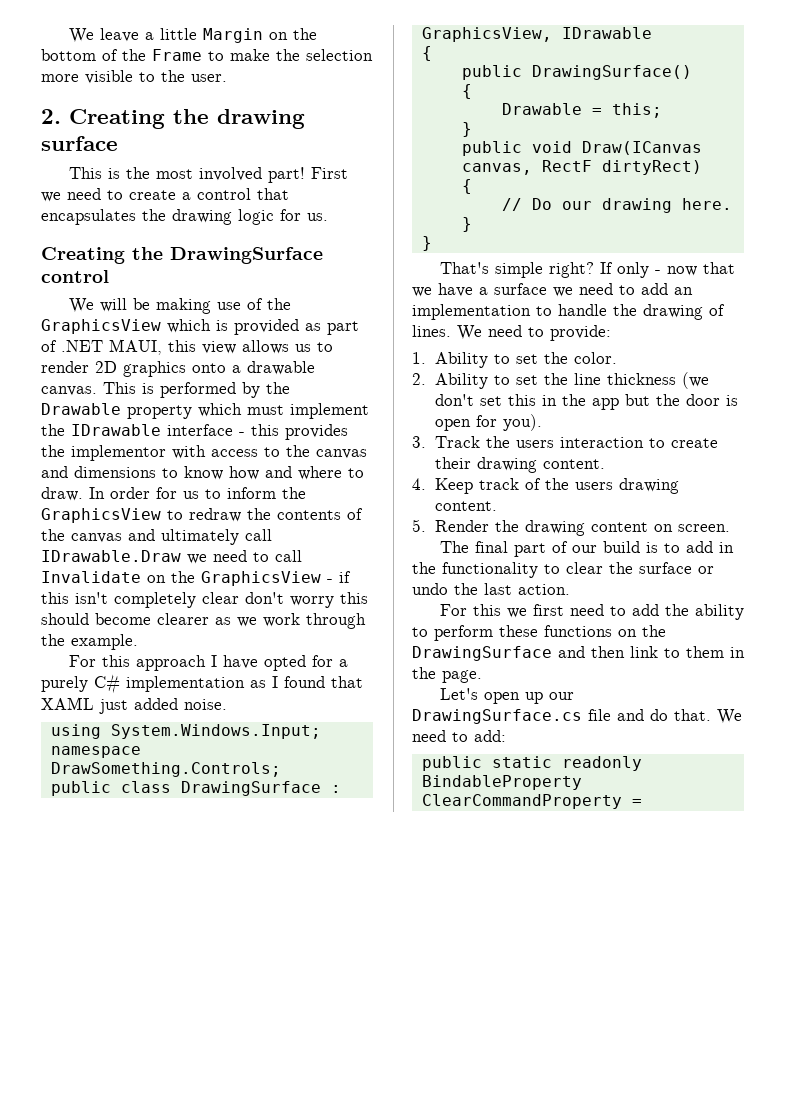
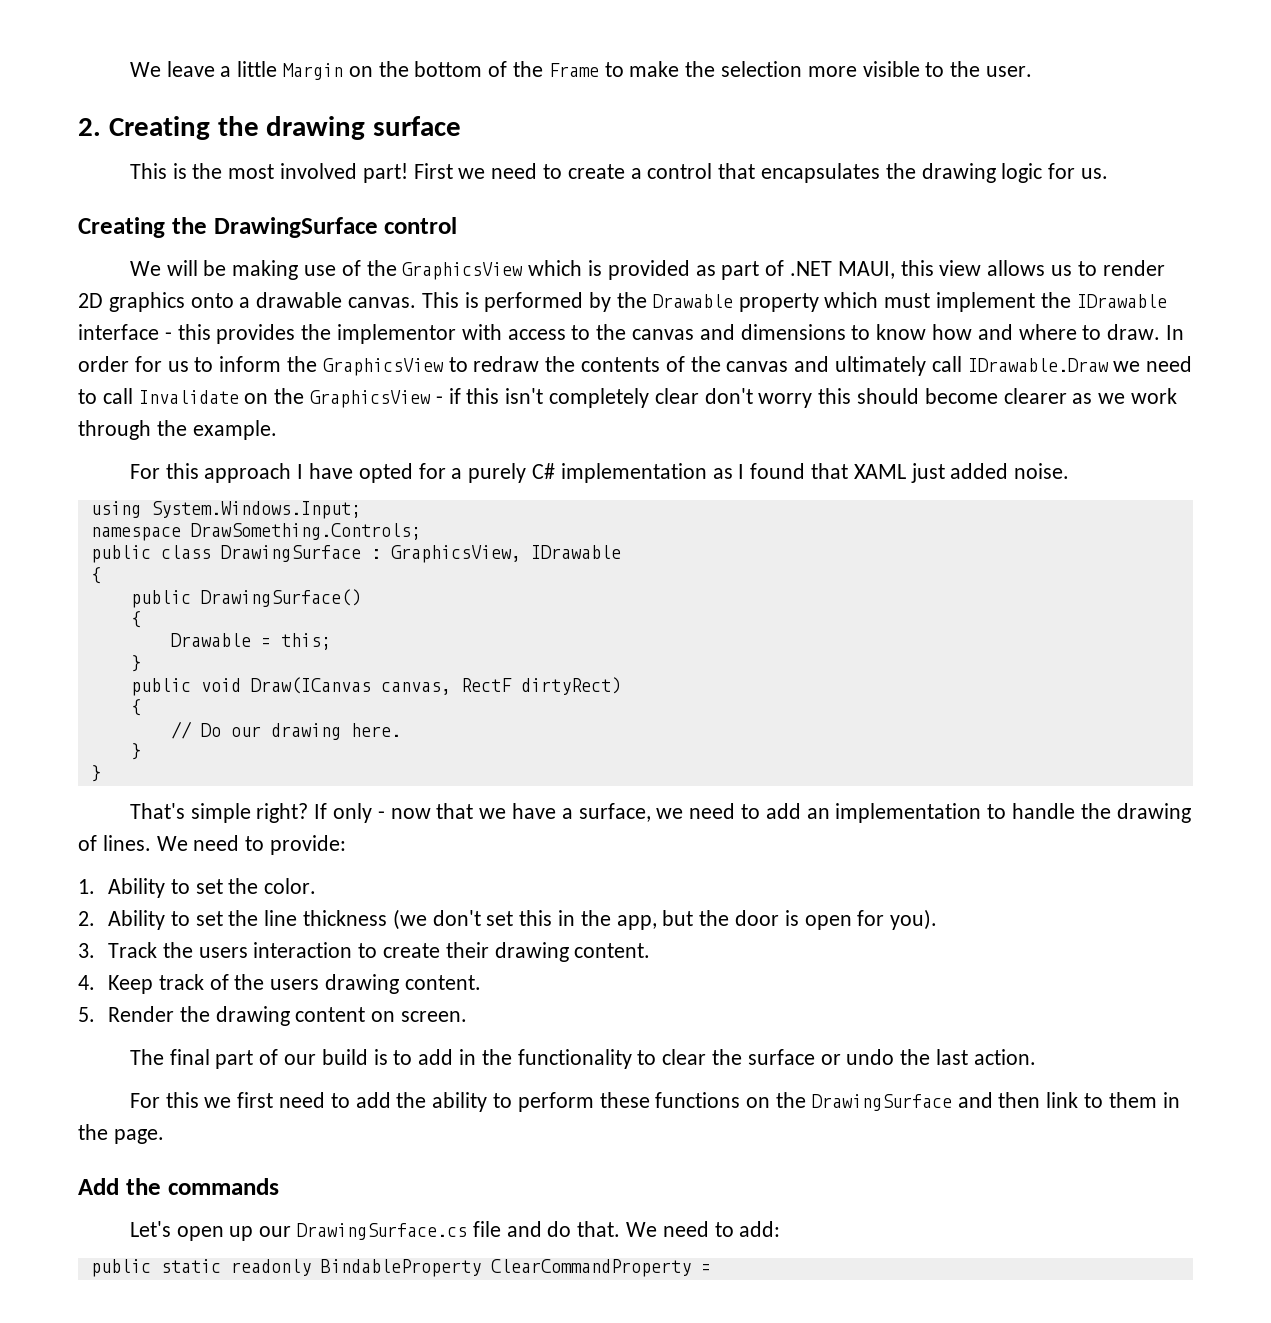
- If only - now that we have a surface we need to add an implementation to handle the drawing of lines.
+ If only - now that we have a surface, we need to add an implementation to handle the drawing of lines.
- 2. Ability to set the line thickness (we don't set this in the app but the door is open for you).
+ 2. Ability to set the line thickness (we don't set this in the app, but the door is open for you).
+ Add the commands

